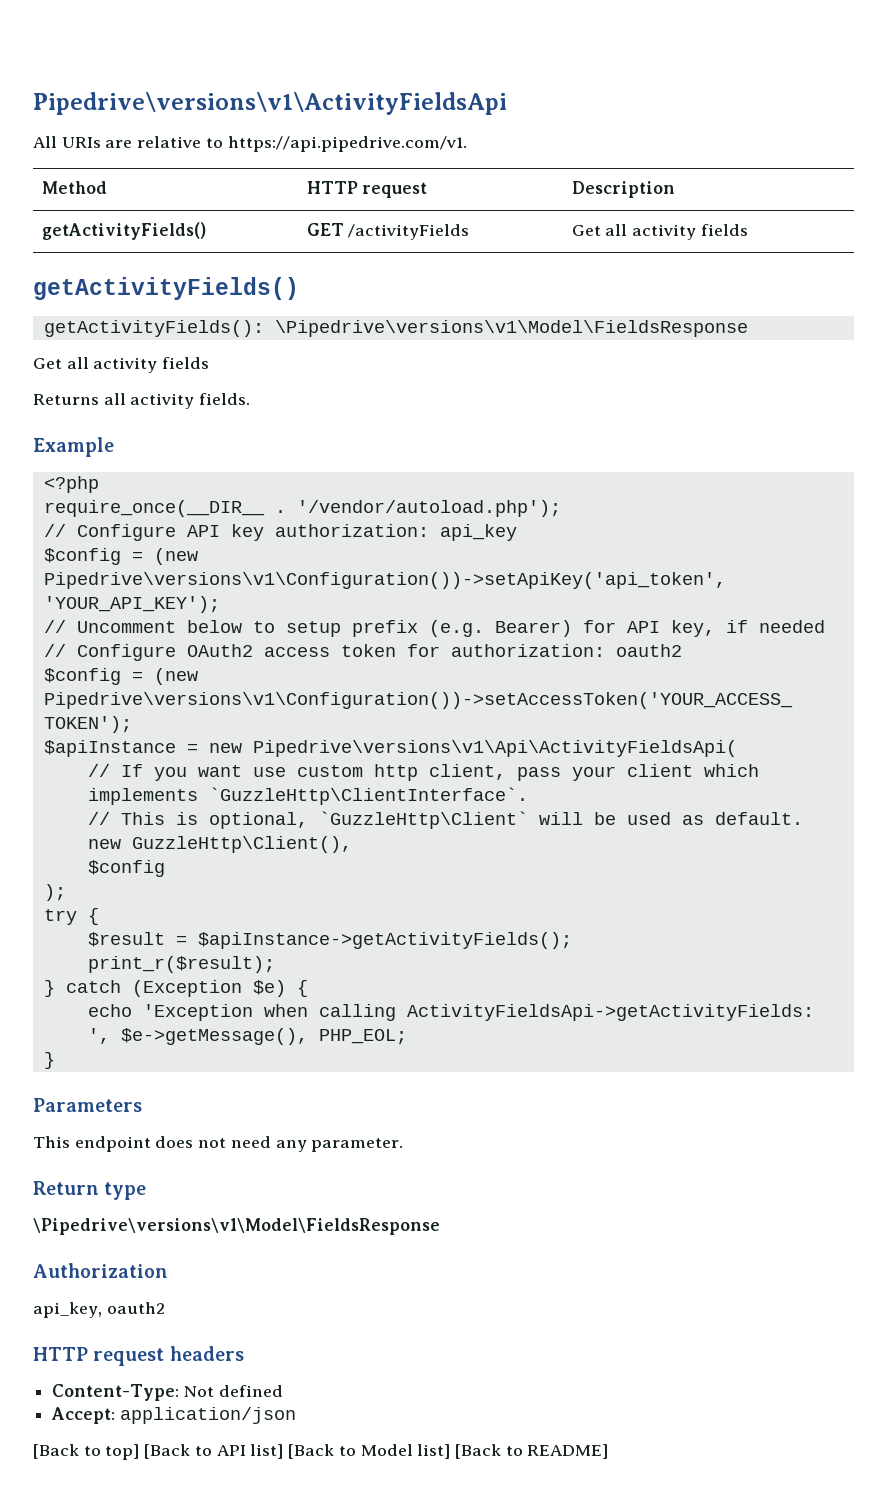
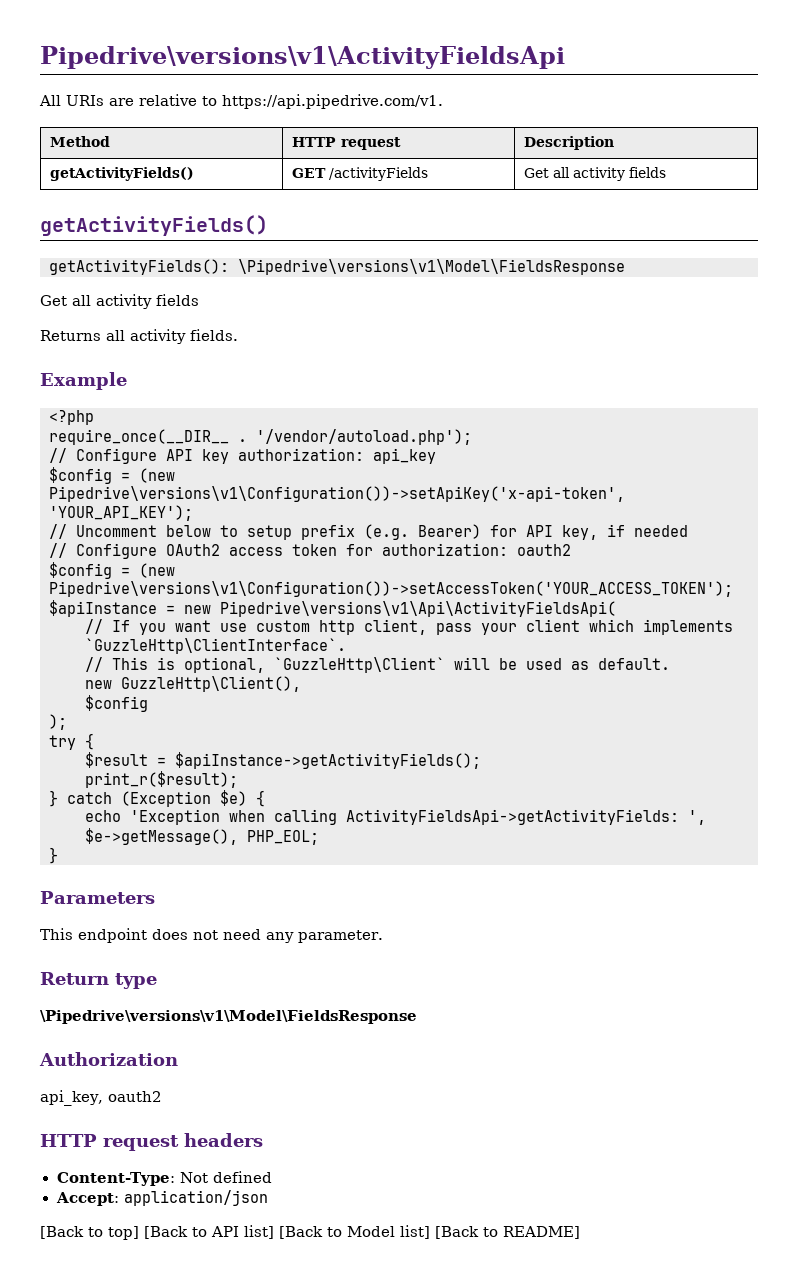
- $config = (new Pipedrive\versions\v1\Configuration())->setApiKey('api_token', 'YOUR_API_KEY');
+ $config = (new Pipedrive\versions\v1\Configuration())->setApiKey('x-api-token', 'YOUR_API_KEY');

